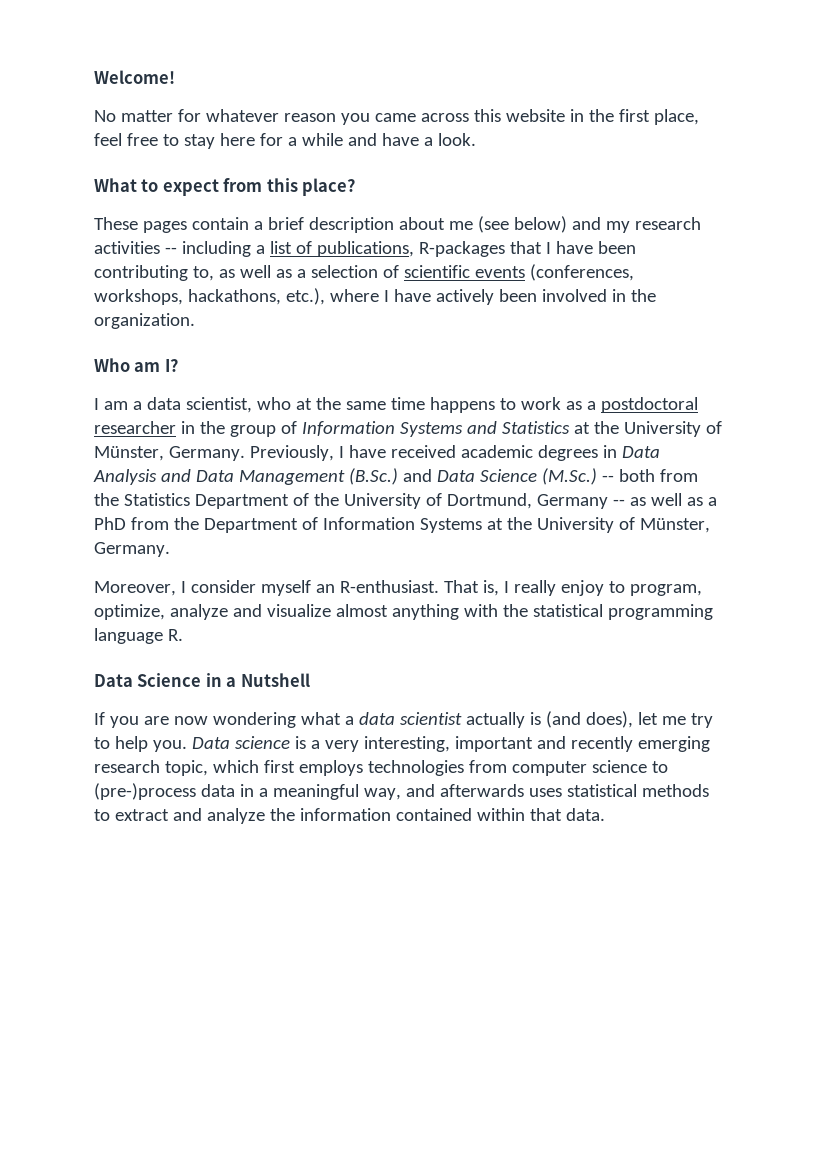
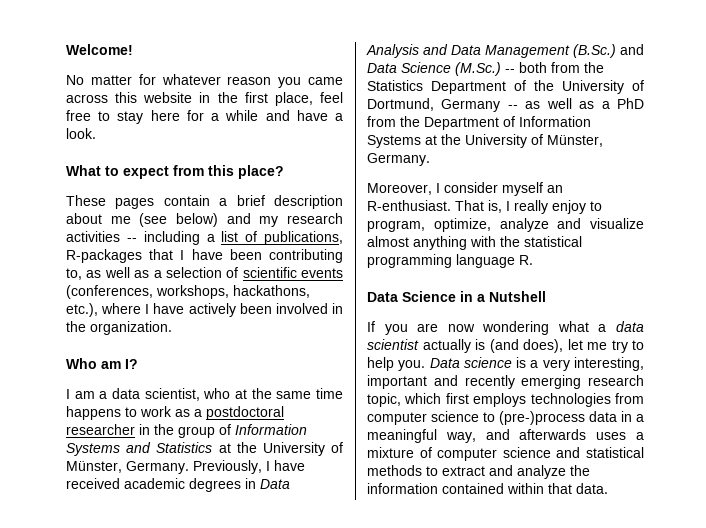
- Data science is a very interesting, important and recently emerging research topic, which first employs technologies from computer science to (pre-)process data in a meaningful way, and afterwards uses statistical methods to extract and analyze the information contained within that data.
+ Data science is a very interesting, important and recently emerging research topic, which first employs technologies from computer science to (pre-)process data in a meaningful way, and afterwards uses a mixture of computer science and statistical methods to extract and analyze the information contained within that data.

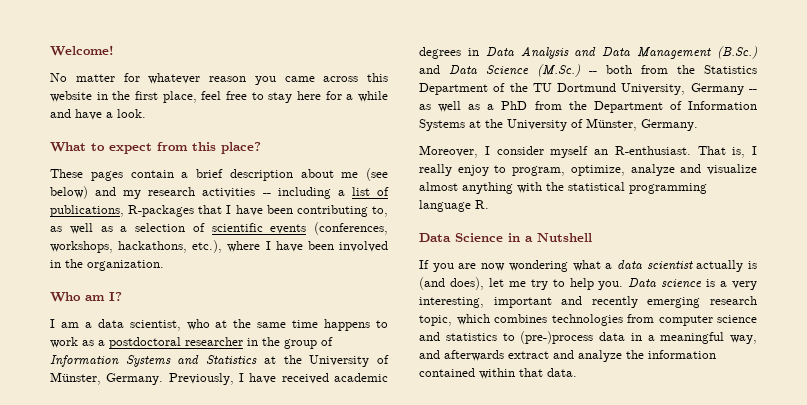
- These pages contain a brief description about me (see below) and my research activities -- including a list of publications, R-packages that I have been contributing to, as well as a selection of scientific events (conferences, workshops, hackathons, etc.), where I have actively been involved in the organization.
+ These pages contain a brief description about me (see below) and my research activities -- including a list of publications, R-packages that I have been contributing to, as well as a selection of scientific events (conferences, workshops, hackathons, etc.), where I have been involved in the organization.
- Previously, I have received academic degrees in Data Analysis and Data Management (B.Sc.) and Data Science (M.Sc.) -- both from the Statistics Department of the University of Dortmund, Germany -- as well as a PhD from the Department of Information Systems at the University of Münster, Germany.
+ Previously, I have received academic degrees in Data Analysis and Data Management (B.Sc.) and Data Science (M.Sc.) -- both from the Statistics Department of the TU Dortmund University, Germany -- as well as a PhD from the Department of Information Systems at the University of Münster, Germany.
- Data science is a very interesting, important and recently emerging research topic, which first employs technologies from computer science to (pre-)process data in a meaningful way, and afterwards uses a mixture of computer science and statistical methods to extract and analyze the information contained within that data.
+ Data science is a very interesting, important and recently emerging research topic, which combines technologies from computer science and statistics to (pre-)process data in a meaningful way, and afterwards extract and analyze the information contained within that data.

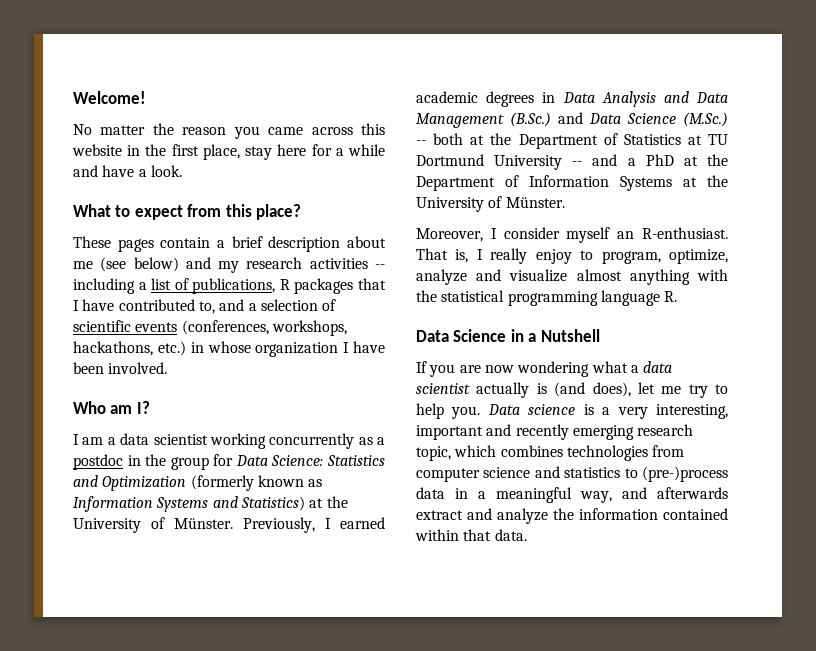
- No matter for whatever reason you came across this website in the first place, feel free to stay here for a while and have a look.
+ No matter the reason you came across this website in the first place, stay here for a while and have a look.
- These pages contain a brief description about me (see below) and my research activities -- including a list of publications, R-packages that I have been contributing to, as well as a selection of scientific events (conferences, workshops, hackathons, etc.), where I have been involved in the organization.
+ These pages contain a brief description about me (see below) and my research activities -- including a list of publications, R packages that I have contributed to, and a selection of scientific events (conferences, workshops, hackathons, etc.) in whose organization I have been involved.
- I am a data scientist, who at the same time happens to work as a postdoctoral researcher in the group of Information Systems and Statistics at the University of Münster, Germany. Previously, I have received academic degrees in Data Analysis and Data Management (B.Sc.) and Data Science (M.Sc.) -- both from the Statistics Department of the TU Dortmund University, Germany -- as well as a PhD from the Department of Information Systems at the University of Münster, Germany.
+ I am a data scientist working concurrently as a postdoc in the group for Data Science: Statistics and Optimization (formerly known as Information Systems and Statistics) at the University of Münster. Previously, I earned academic degrees in Data Analysis and Data Management (B.Sc.) and Data Science (M.Sc.) -- both at the Department of Statistics at TU Dortmund University -- and a PhD at the Department of Information Systems at the University of Münster.

